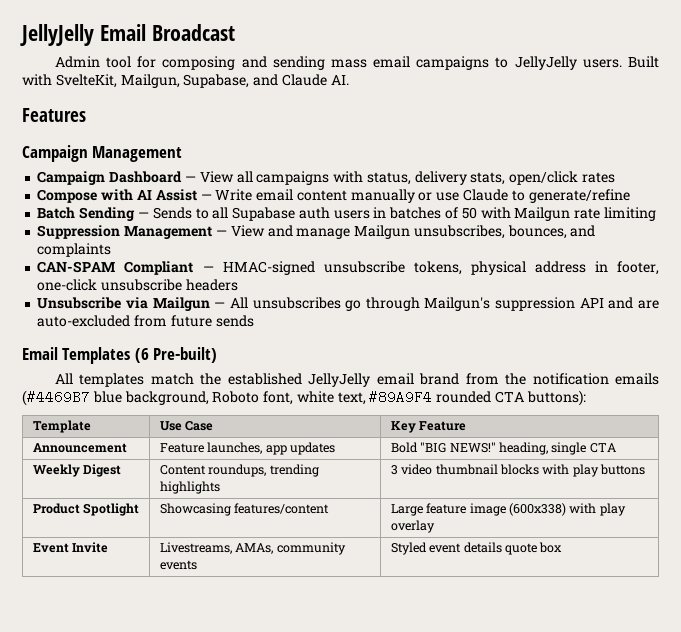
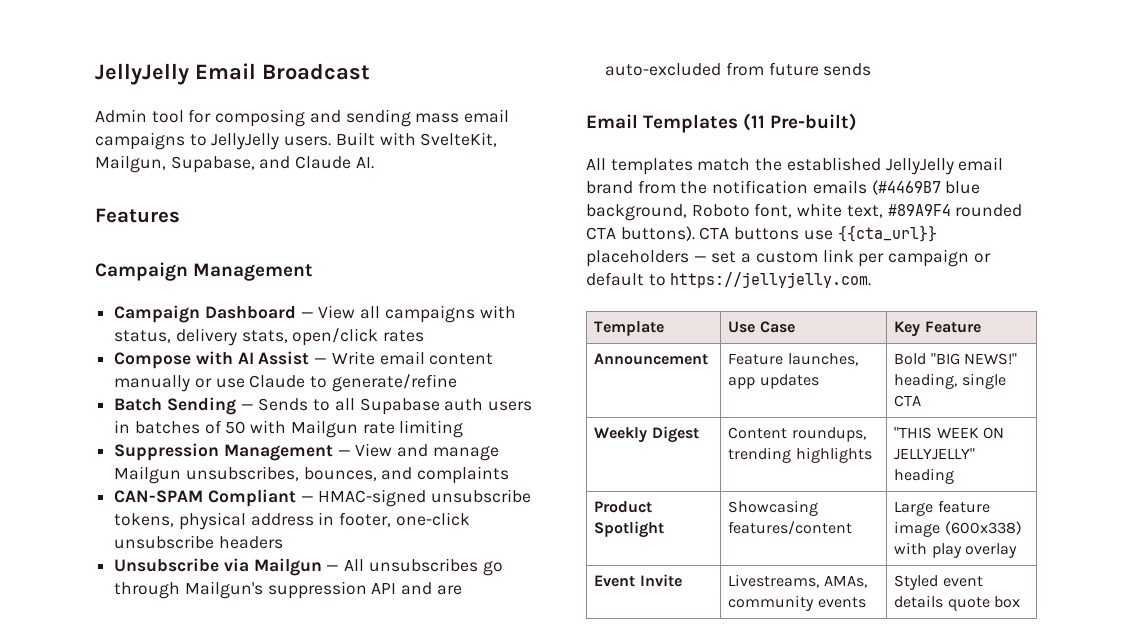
- Email Templates (6 Pre-built)
+ Email Templates (11 Pre-built)
- All templates match the established JellyJelly email brand from the notification emails (#4469B7 blue background, Roboto font, white text, #89A9F4 rounded CTA buttons):
+ All templates match the established JellyJelly email brand from the notification emails (#4469B7 blue background, Roboto font, white text, #89A9F4 rounded CTA buttons). CTA buttons use {{cta_url}} placeholders — set a custom link per campaign or default to https://jellyjelly.com.
- Weekly Digest | Content roundups, trending highlights | 3 video thumbnail blocks with play buttons
+ Weekly Digest | Content roundups, trending highlights | "THIS WEEK ON JELLYJELLY" heading

